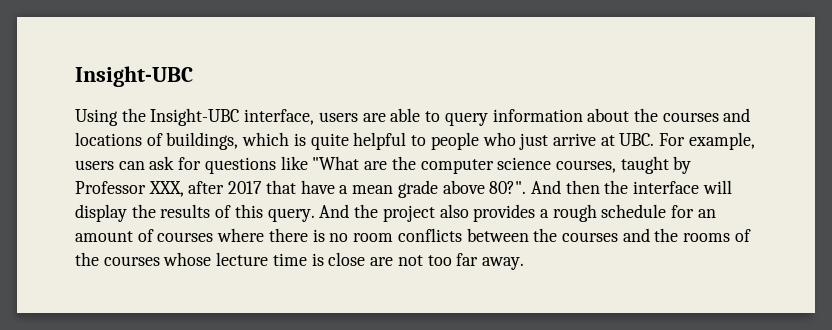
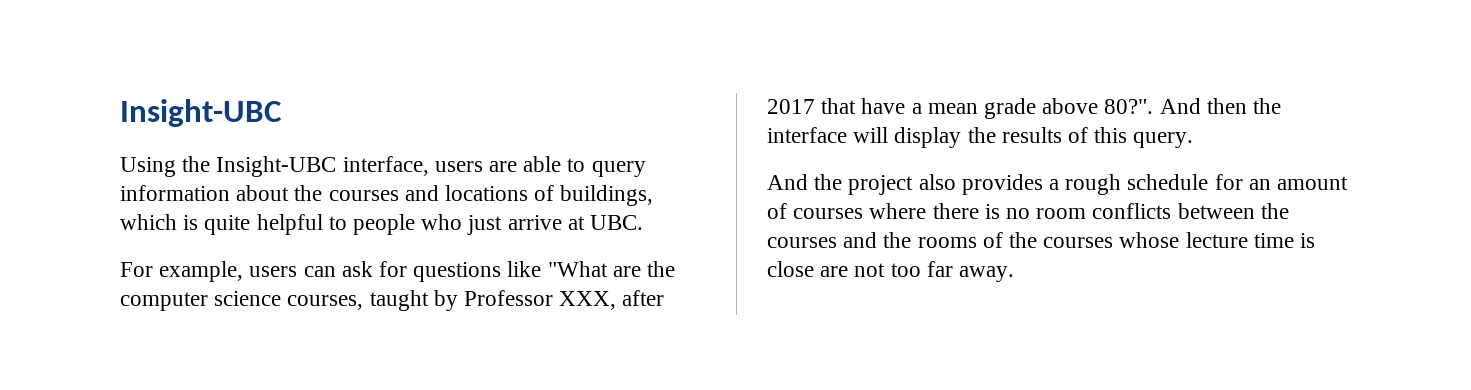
- Using the Insight-UBC interface, users are able to query information about the courses and locations of buildings, which is quite helpful to people who just arrive at UBC. For example, users can ask for questions like "What are the computer science courses, taught by Professor XXX, after 2017 that have a mean grade above 80?".
+ Using the Insight-UBC interface, users are able to query information about the courses and locations of buildings, which is quite helpful to people who just arrive at UBC.
+ For example, users can ask for questions like "What are the computer science courses, taught by Professor XXX, after 2017 that have a mean grade above 80?".
- And then the interface will display the results of this query. And the project also provides a rough schedule for an amount of courses where there is no room conflicts between the courses and the rooms of the courses whose lecture time is close are not too far away.
+ And then the interface will display the results of this query.
+ And the project also provides a rough schedule for an amount of courses where there is no room conflicts between the courses and the rooms of the courses whose lecture time is close are not too far away.

